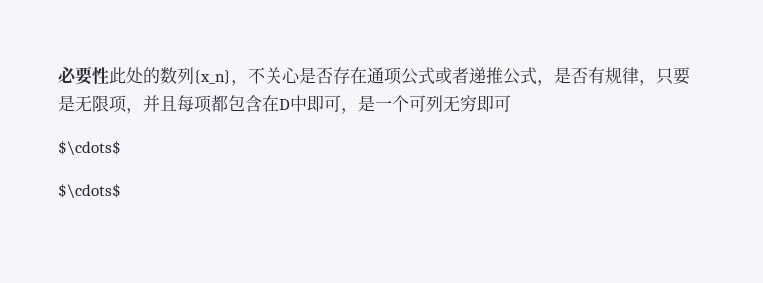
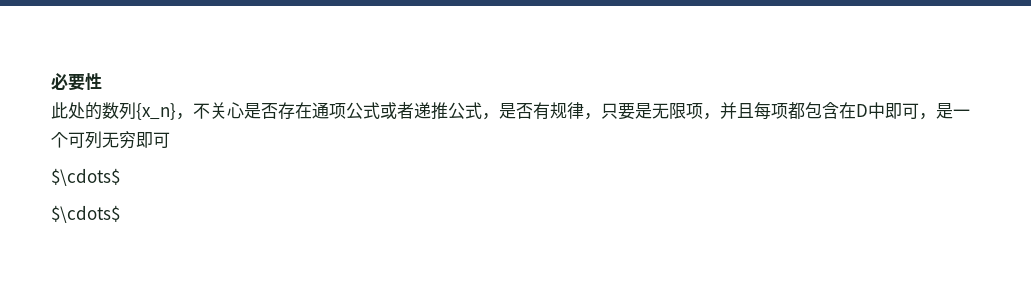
- 必要性此处的数列{x_n}，不关心是否存在通项公式或者递推公式，是否有规律，只要是无限项，并且每项都包含在D中即可，是一个可列无穷即可
+ 必要性
+ 此处的数列{x_n}，不关心是否存在通项公式或者递推公式，是否有规律，只要是无限项，并且每项都包含在D中即可，是一个可列无穷即可

